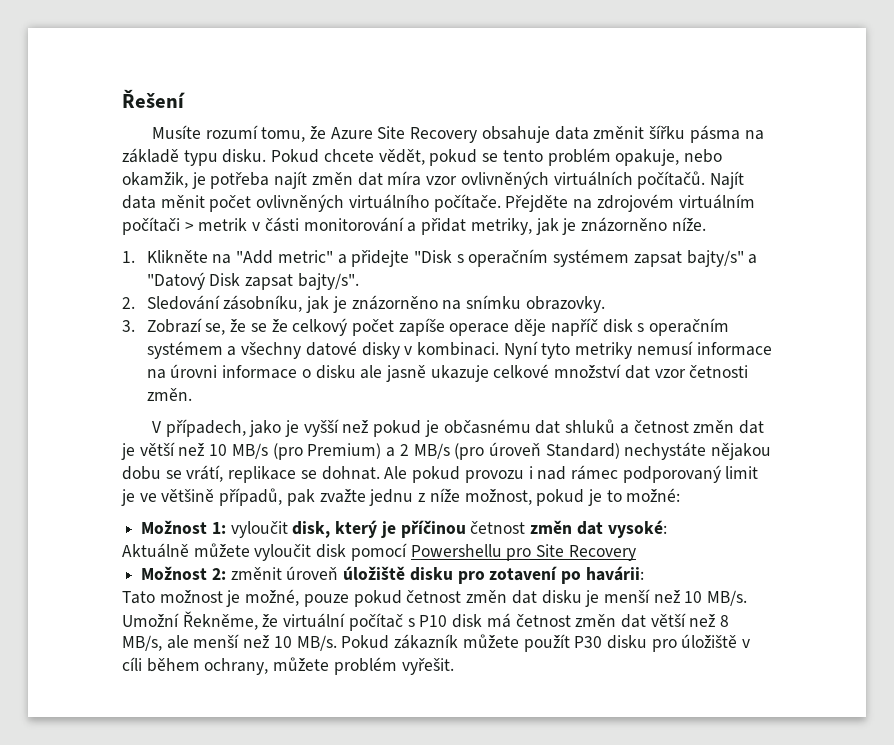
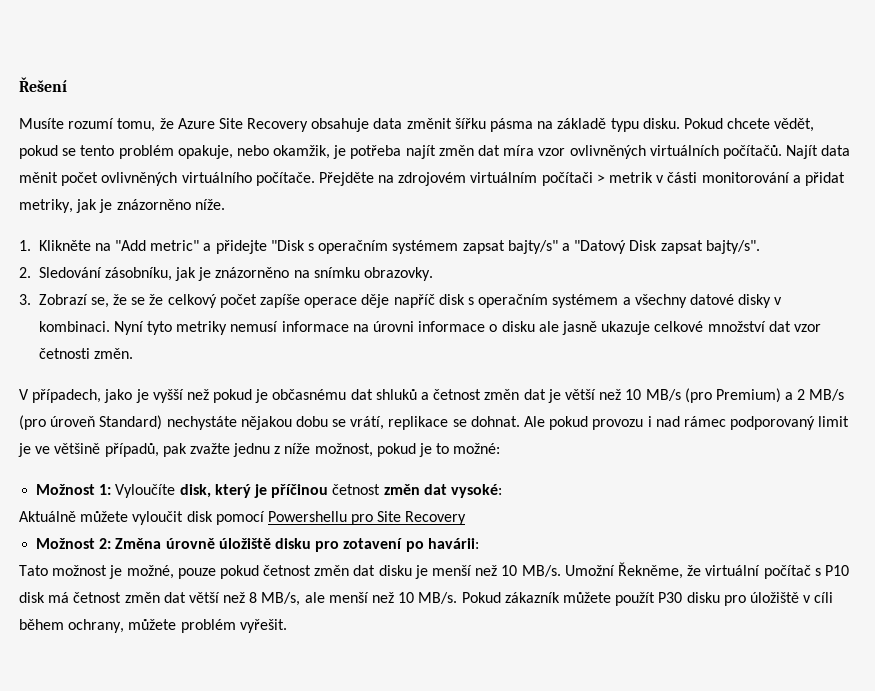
- Možnost 1: vyloučit disk, který je příčinou četnost změn dat vysoké:
+ Možnost 1: Vyloučíte disk, který je příčinou četnost změn dat vysoké:
- Možnost 2: změnit úroveň úložiště disku pro zotavení po havárii:
+ Možnost 2: Změna úrovně úložiště disku pro zotavení po havárii:

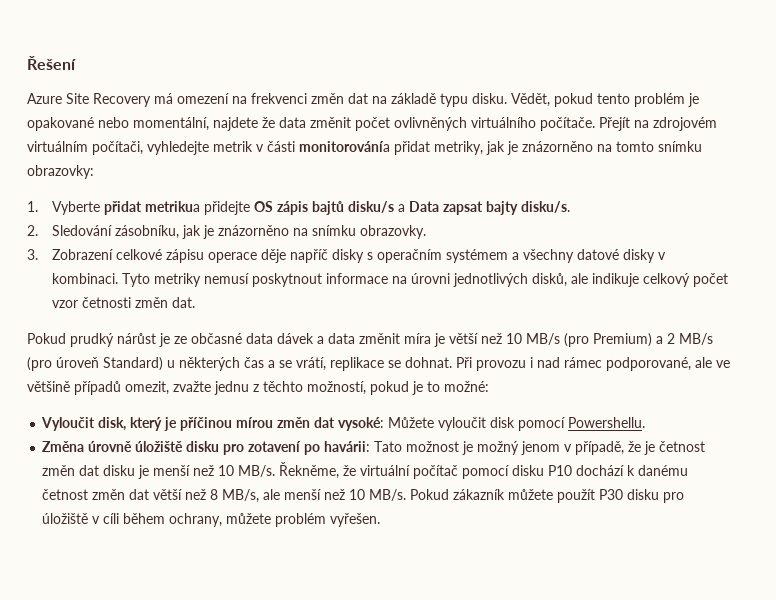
- Musíte rozumí tomu, že Azure Site Recovery obsahuje data změnit šířku pásma na základě typu disku. Pokud chcete vědět, pokud se tento problém opakuje, nebo okamžik, je potřeba najít změn dat míra vzor ovlivněných virtuálních počítačů. Najít data měnit počet ovlivněných virtuálního počítače.
+ Azure Site Recovery má omezení na frekvenci změn dat na základě typu disku. Vědět, pokud tento problém je opakované nebo momentální, najdete že data změnit počet ovlivněných virtuálního počítače.
- Přejděte na zdrojovém virtuálním počítači > metrik v části monitorování a přidat metriky, jak je znázorněno níže.
- 1. Klikněte na "Add metric" a přidejte "Disk s operačním systémem zapsat bajty/s" a "Datový Disk zapsat bajty/s".
+ Přejít na zdrojovém virtuálním počítači, vyhledejte metrik v části monitorovánía přidat metriky, jak je znázorněno na tomto snímku obrazovky:
+ 1. Vyberte přidat metrikua přidejte OS zápis bajtů disku/s a Data zapsat bajty disku/s.
- 3. Zobrazí se, že se že celkový počet zapíše operace děje napříč disk s operačním systémem a všechny datové disky v kombinaci.
+ 3. Zobrazení celkové zápisu operace děje napříč disky s operačním systémem a všechny datové disky v kombinaci.
- Nyní tyto metriky nemusí informace na úrovni informace o disku ale jasně ukazuje celkové množství dat vzor četnosti změn.
- V případech, jako je vyšší než pokud je občasnému dat shluků a četnost změn dat je větší než 10 MB/s (pro Premium) a 2 MB/s (pro úroveň Standard) nechystáte nějakou dobu se vrátí, replikace se dohnat.
+ Tyto metriky nemusí poskytnout informace na úrovni jednotlivých disků, ale indikuje celkový počet vzor četnosti změn dat.
+ Pokud prudký nárůst je ze občasné data dávek a data změnit míra je větší než 10 MB/s (pro Premium) a 2 MB/s (pro úroveň Standard) u některých čas a se vrátí, replikace se dohnat.
- Ale pokud provozu i nad rámec podporovaný limit je ve většině případů, pak zvažte jednu z níže možnost, pokud je to možné:
+ Při provozu i nad rámec podporované, ale ve většině případů omezit, zvažte jednu z těchto možností, pokud je to možné:
- Možnost 1: Vyloučíte disk, který je příčinou četnost změn dat vysoké:
- Aktuálně můžete vyloučit disk pomocí Powershellu pro Site Recovery
- Možnost 2: Změna úrovně úložiště disku pro zotavení po havárii:
- Tato možnost je možné, pouze pokud četnost změn dat disku je menší než 10 MB/s.
+ Vyloučit disk, který je příčinou mírou změn dat vysoké: Můžete vyloučit disk pomocí Powershellu.
+ Změna úrovně úložiště disku pro zotavení po havárii: Tato možnost je možný jenom v případě, že je četnost změn dat disku je menší než 10 MB/s.
- Umožní Řekněme, že virtuální počítač s P10 disk má četnost změn dat větší než 8 MB/s, ale menší než 10 MB/s.
+ Řekněme, že virtuální počítač pomocí disku P10 dochází k danému četnost změn dat větší než 8 MB/s, ale menší než 10 MB/s.
- Pokud zákazník můžete použít P30 disku pro úložiště v cíli během ochrany, můžete problém vyřešit.
+ Pokud zákazník můžete použít P30 disku pro úložiště v cíli během ochrany, můžete problém vyřešen.

